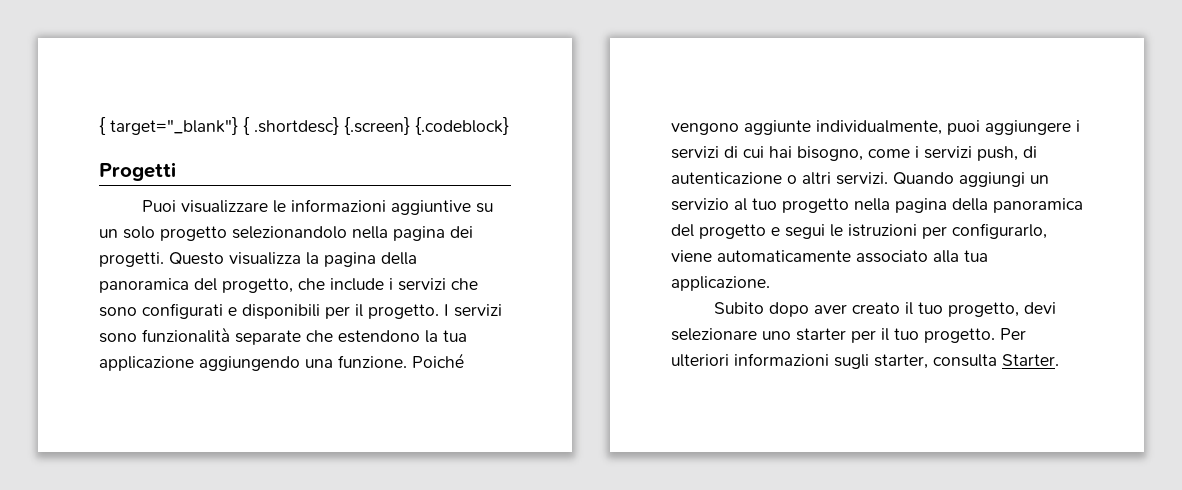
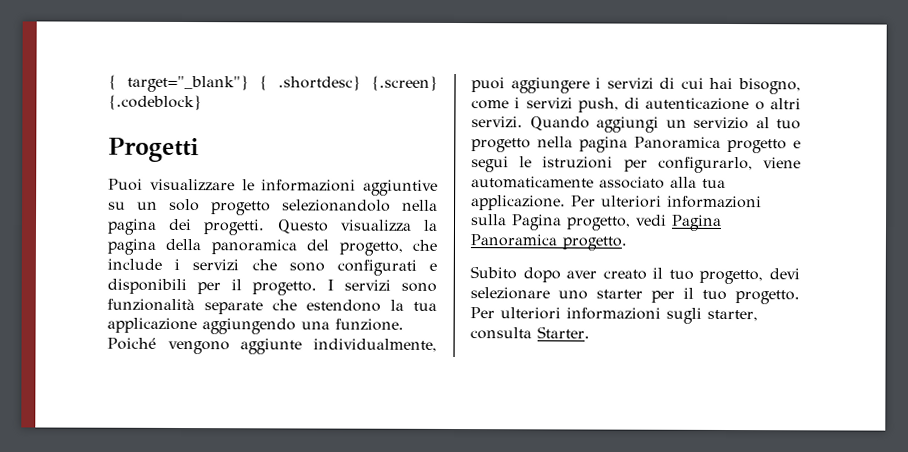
- Quando aggiungi un servizio al tuo progetto nella pagina della panoramica del progetto e segui le istruzioni per configurarlo, viene automaticamente associato alla tua applicazione.
+ Quando aggiungi un servizio al tuo progetto nella pagina Panoramica progetto e segui le istruzioni per configurarlo, viene automaticamente associato alla tua applicazione. Per ulteriori informazioni sulla Pagina progetto, vedi Pagina Panoramica progetto.

